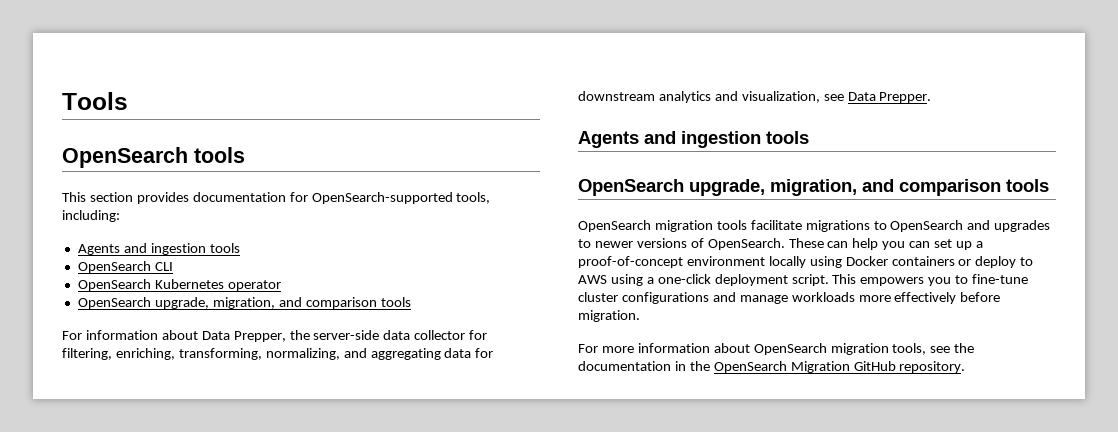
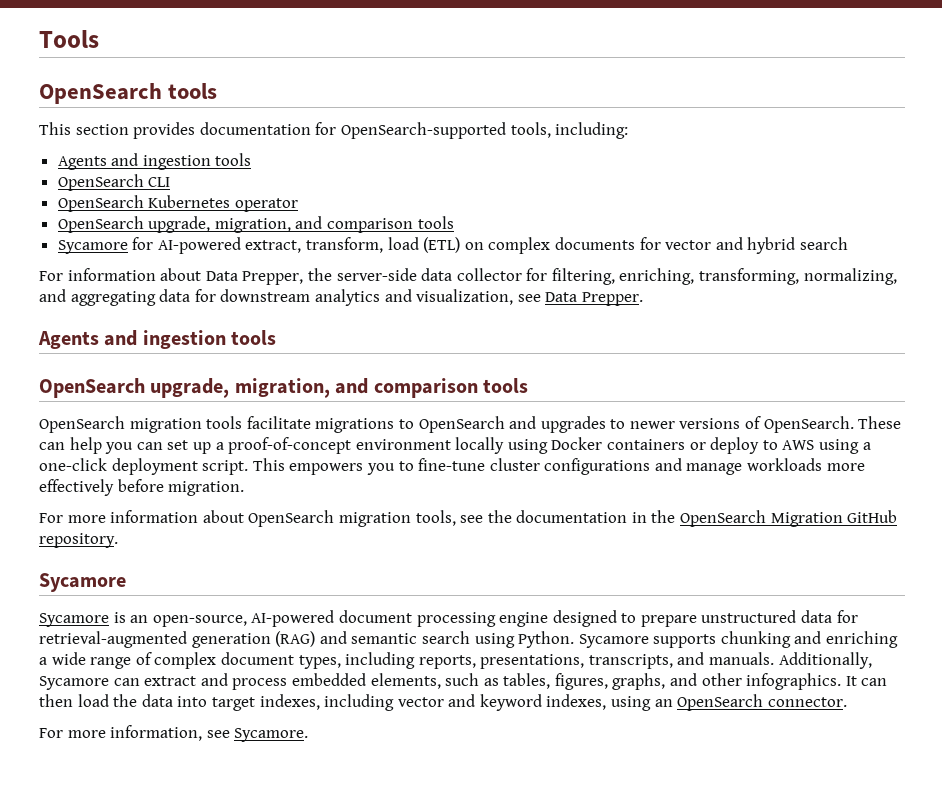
+ Sycamore for AI-powered extract, transform, load (ETL) on complex documents for vector and hybrid search
  For more information about OpenSearch migration tools, see the documentation in the OpenSearch Migration GitHub repository.
+ Sycamore
+ Sycamore is an open-source, AI-powered document processing engine designed to prepare unstructured data for retrieval-augmented generation (RAG) and semantic search using Python. Sycamore supports chunking and enriching a wide range of complex document types, including reports, presentations, transcripts, and manuals. Additionally, Sycamore can extract and process embedded elements, such as tables, figures, graphs, and other infographics. It can then load the data into target indexes, including vector and keyword indexes, using an OpenSearch connector.
+ For more information, see Sycamore.

